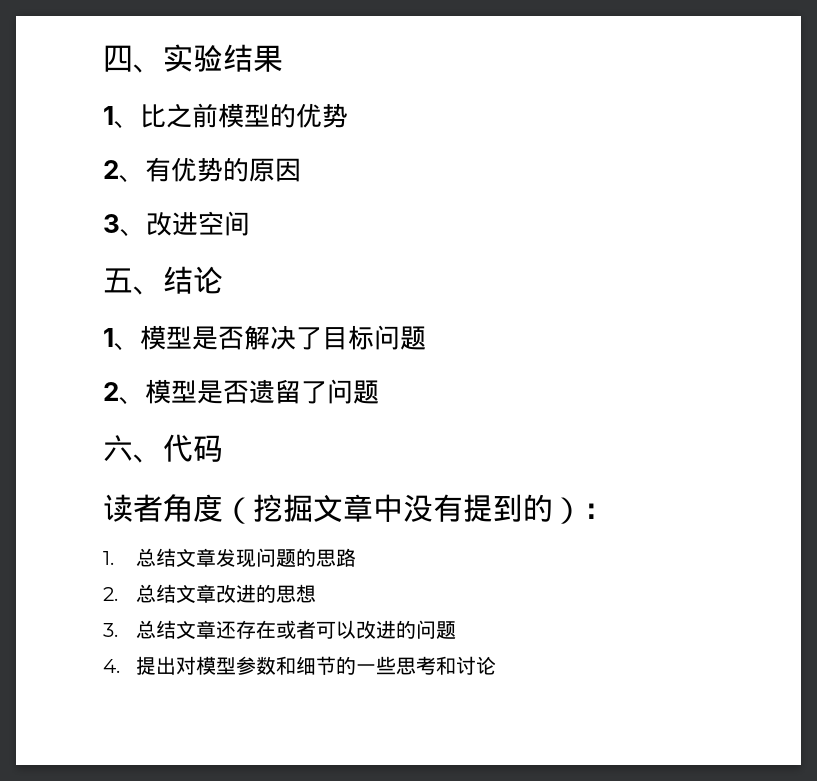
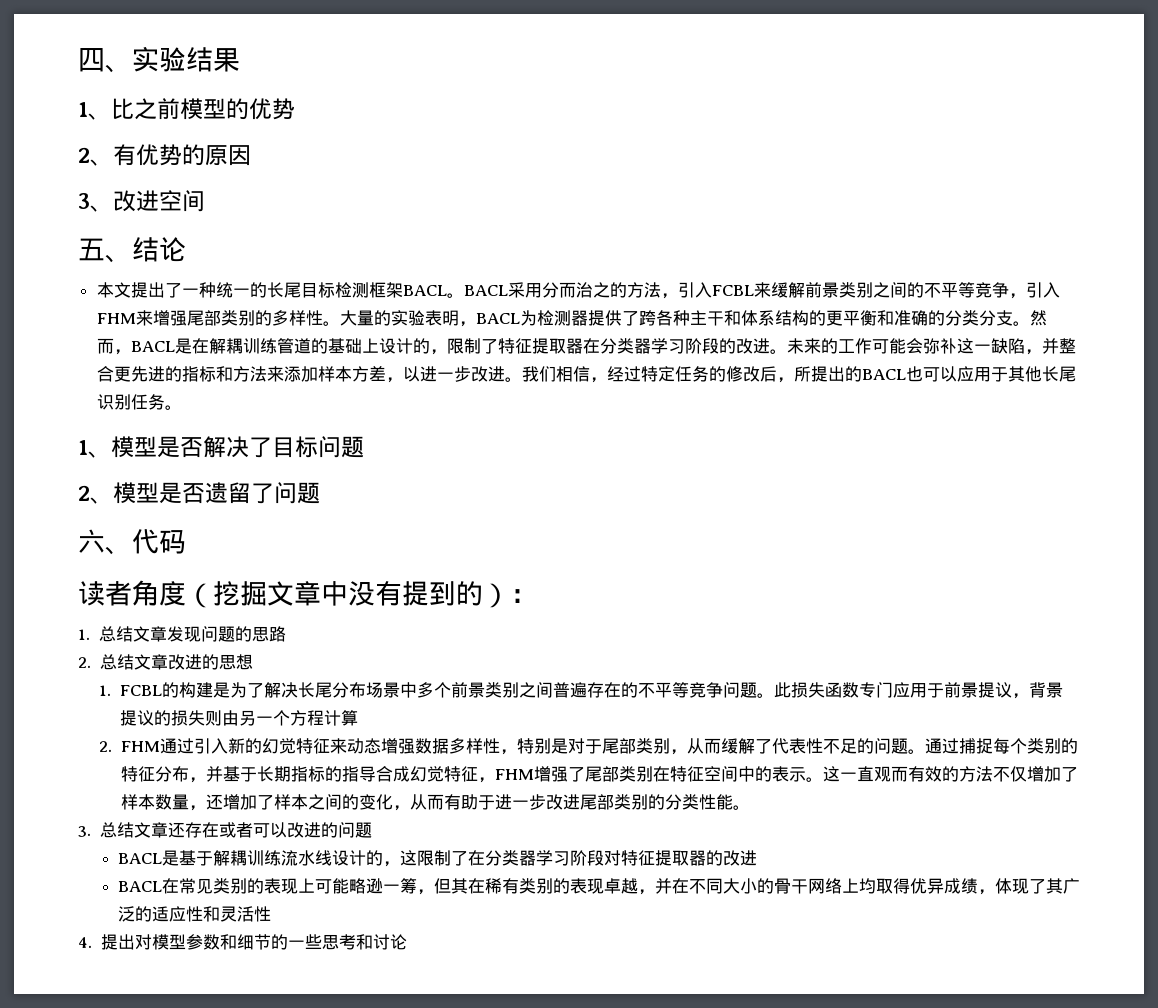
+ 本文提出了一种统一的长尾目标检测框架BACL。BACL采用分而治之的方法，引入FCBL来缓解前景类别之间的不平等竞争，引入FHM来增强尾部类别的多样性。大量的实验表明，BACL为检测器提供了跨各种主干和体系结构的更平衡和准确的分类分支。然而，BACL是在解耦训练管道的基础上设计的，限制了特征提取器在分类器学习阶段的改进。未来的工作可能会弥补这一缺陷，并整合更先进的指标和方法来添加样本方差，以进一步改进。我们相信，经过特定任务的修改后，所提出的BACL也可以应用于其他长尾识别任务。
+ 1. FCBL的构建是为了解决长尾分布场景中多个前景类别之间普遍存在的不平等竞争问题。此损失函数专门应用于前景提议，背景提议的损失则由另一个方程计算
+ 2. FHM通过引入新的幻觉特征来动态增强数据多样性，特别是对于尾部类别，从而缓解了代表性不足的问题。通过捕捉每个类别的特征分布，并基于长期指标的指导合成幻觉特征，FHM增强了尾部类别在特征空间中的表示。这一直观而有效的方法不仅增加了样本数量，还增加了样本之间的变化，从而有助于进一步改进尾部类别的分类性能。
+ BACL是基于解耦训练流水线设计的，这限制了在分类器学习阶段对特征提取器的改进
+ BACL在常见类别的表现上可能略逊一筹，但其在稀有类别的表现卓越，并在不同大小的骨干网络上均取得优异成绩，体现了其广泛的适应性和灵活性

